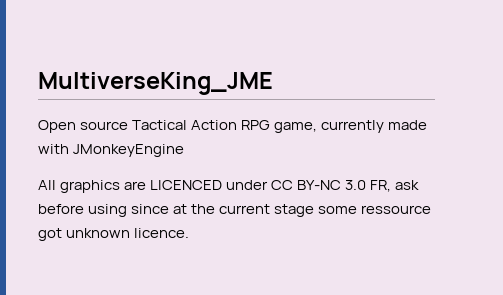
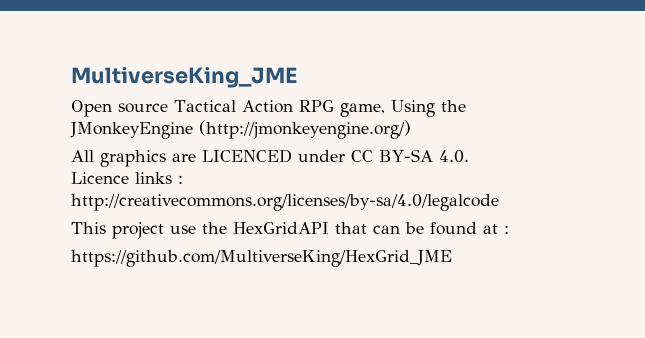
- Open source Tactical Action RPG game, currently made with JMonkeyEngine
+ Open source Tactical Action RPG game, Using the JMonkeyEngine (http://jmonkeyengine.org/)
- All graphics are LICENCED under CC BY-NC 3.0 FR, ask before using since at the current stage some ressource got unknown licence.
+ All graphics are LICENCED under CC BY-SA 4.0.
+ Licence links : http://creativecommons.org/licenses/by-sa/4.0/legalcode
+ This project use the HexGridAPI that can be found at :
+ https://github.com/MultiverseKing/HexGrid_JME

